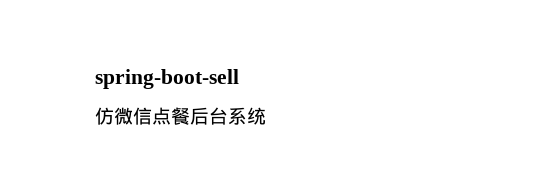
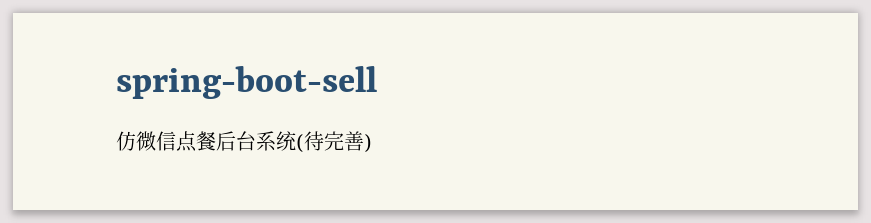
- 仿微信点餐后台系统
+ 仿微信点餐后台系统(待完善)

